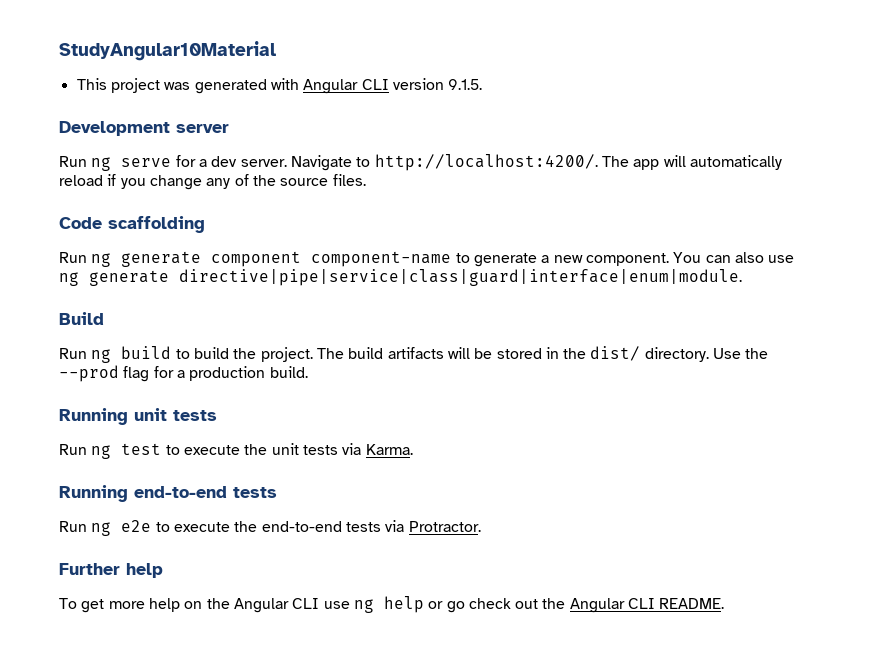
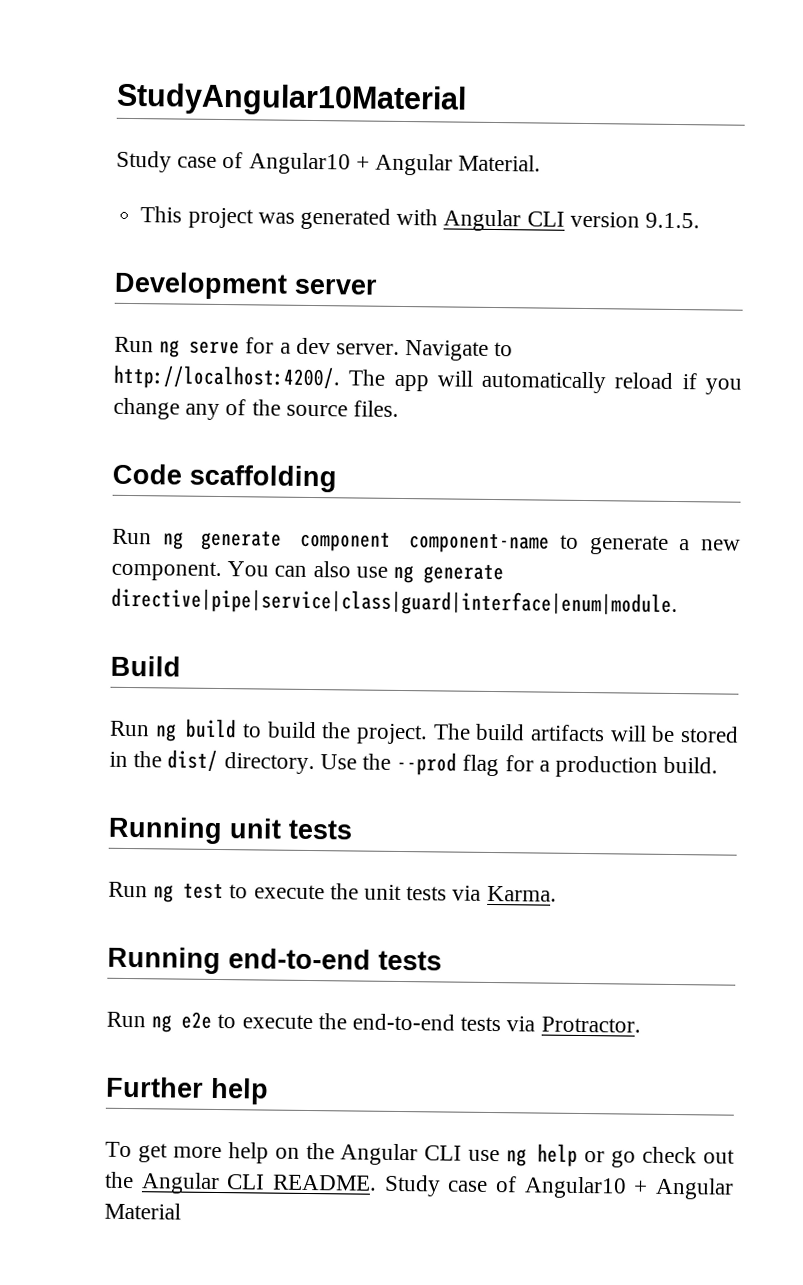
+ Study case of Angular10 + Angular Material.
+ Study case of Angular10 + Angular Material

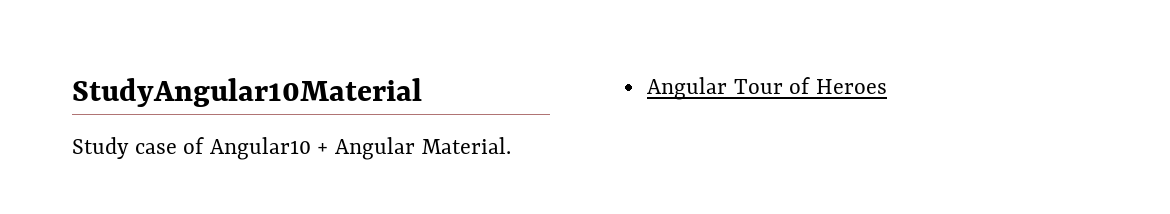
- This project was generated with Angular CLI version 9.1.5.
- Development server
- Run ng serve for a dev server. Navigate to http://localhost:4200/. The app will automatically reload if you change any of the source files.
- Code scaffolding
- Run ng generate component component-name to generate a new component. You can also use ng generate directive|pipe|service|class|guard|interface|enum|module.
- Build
- Run ng build to build the project. The build artifacts will be stored in the dist/ directory. Use the --prod flag for a production build.
- Running unit tests
- Run ng test to execute the unit tests via Karma.
- Running end-to-end tests
- Run ng e2e to execute the end-to-end tests via Protractor.
- Further help
- To get more help on the Angular CLI use ng help or go check out the Angular CLI README. Study case of Angular10 + Angular Material
+ Angular Tour of Heroes

